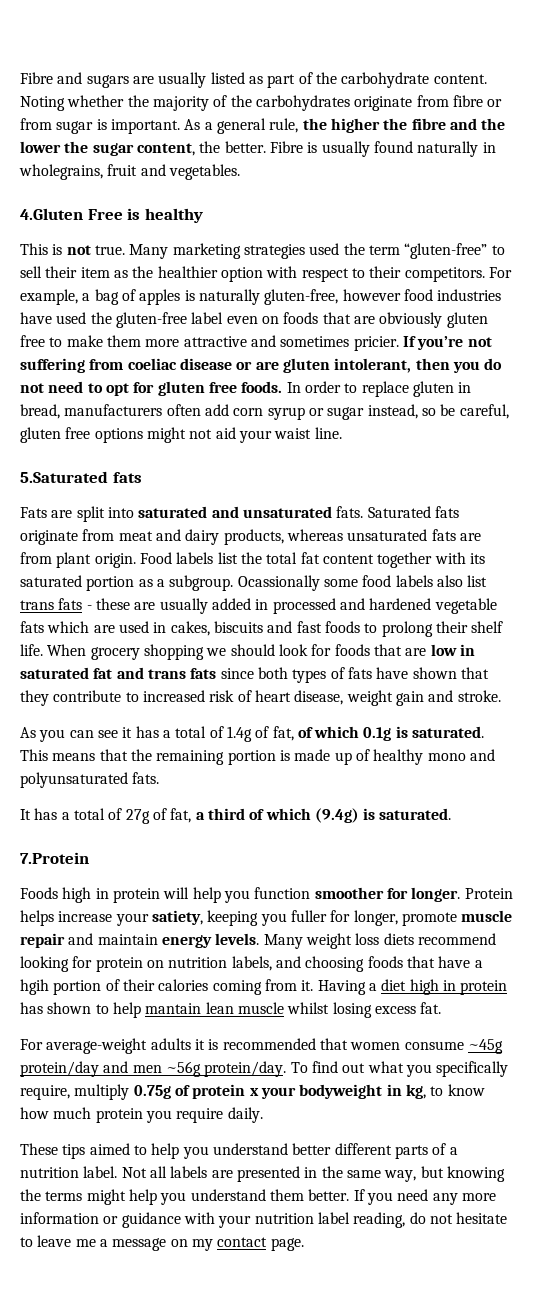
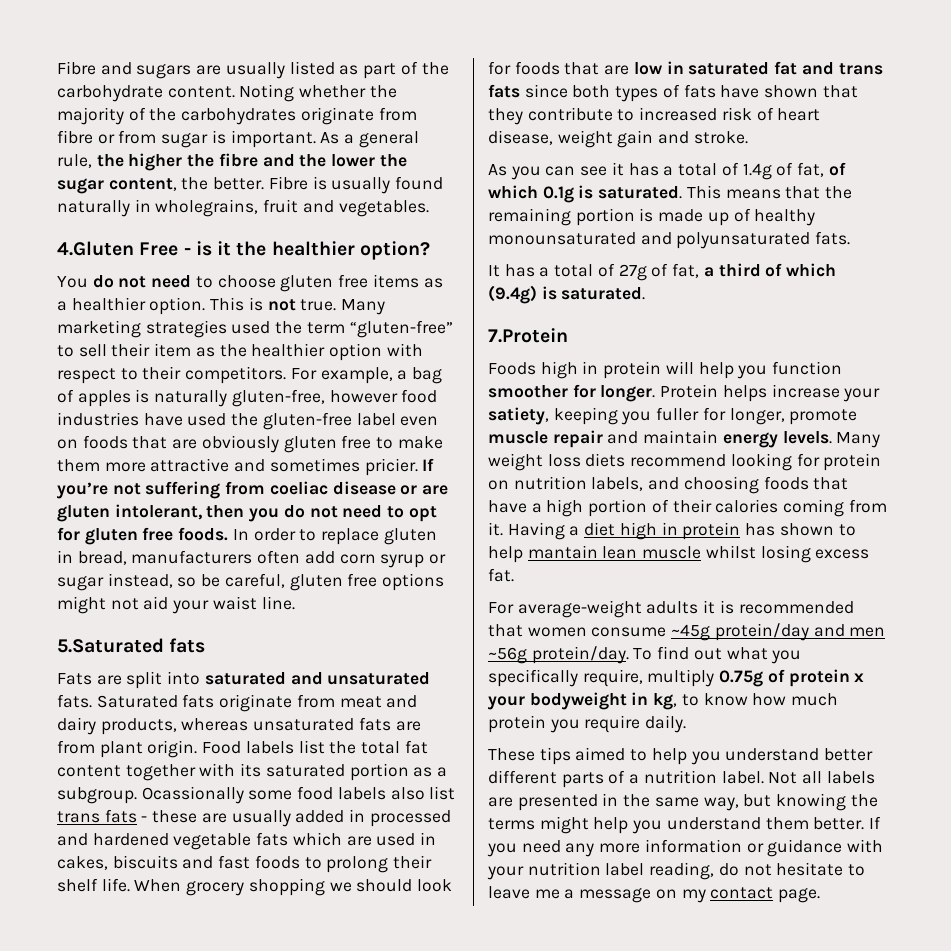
- 4.Gluten Free is healthy
- This is not true.
+ 4.Gluten Free - is it the healthier option?
+ You do not need to choose gluten free items as a healthier option. This is not true.
- This means that the remaining portion is made up of healthy mono and polyunsaturated fats.
+ This means that the remaining portion is made up of healthy monounsaturated and polyunsaturated fats.
- Many weight loss diets recommend looking for protein on nutrition labels, and choosing foods that have a hgih portion of their calories coming from it.
+ Many weight loss diets recommend looking for protein on nutrition labels, and choosing foods that have a high portion of their calories coming from it.

